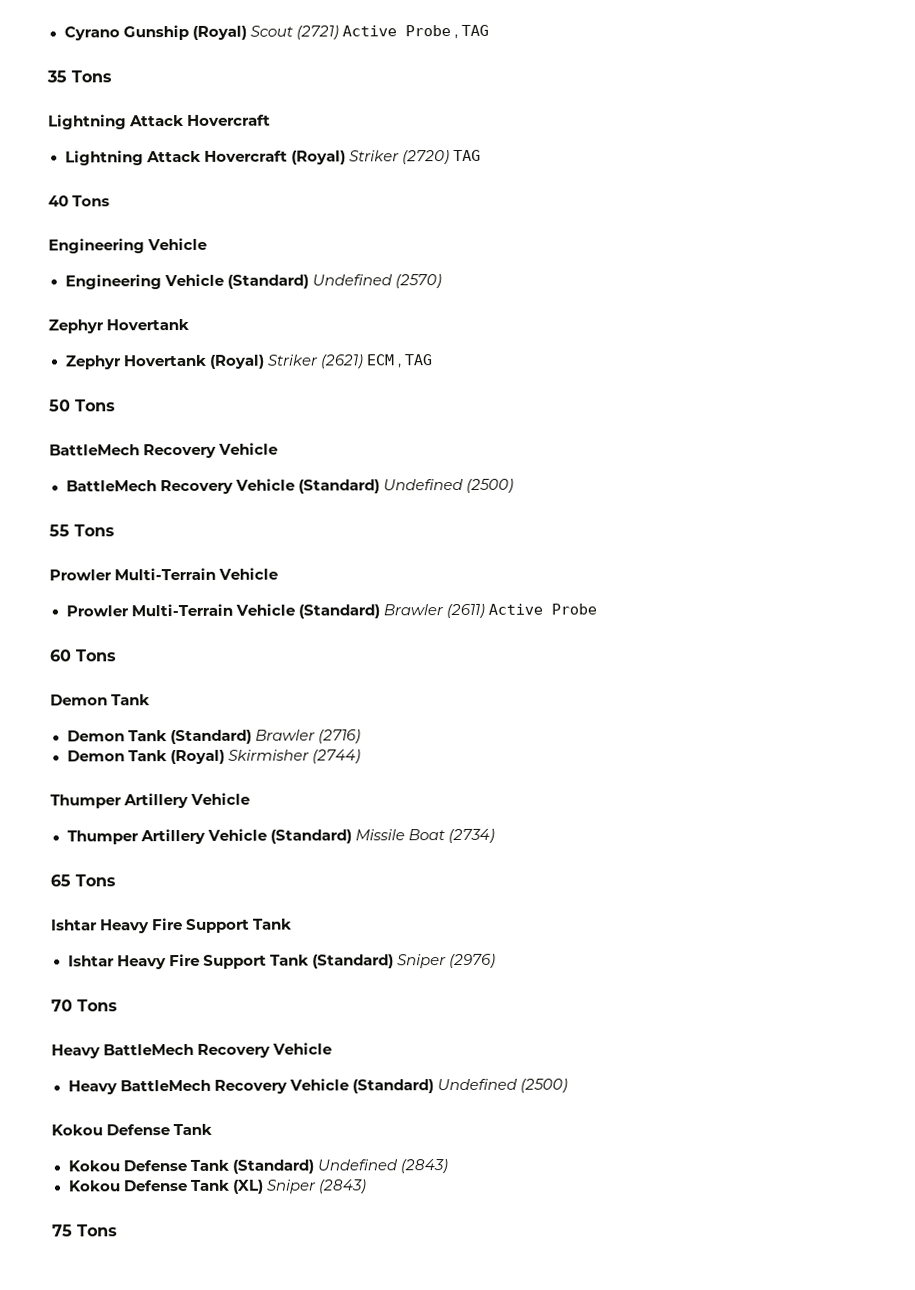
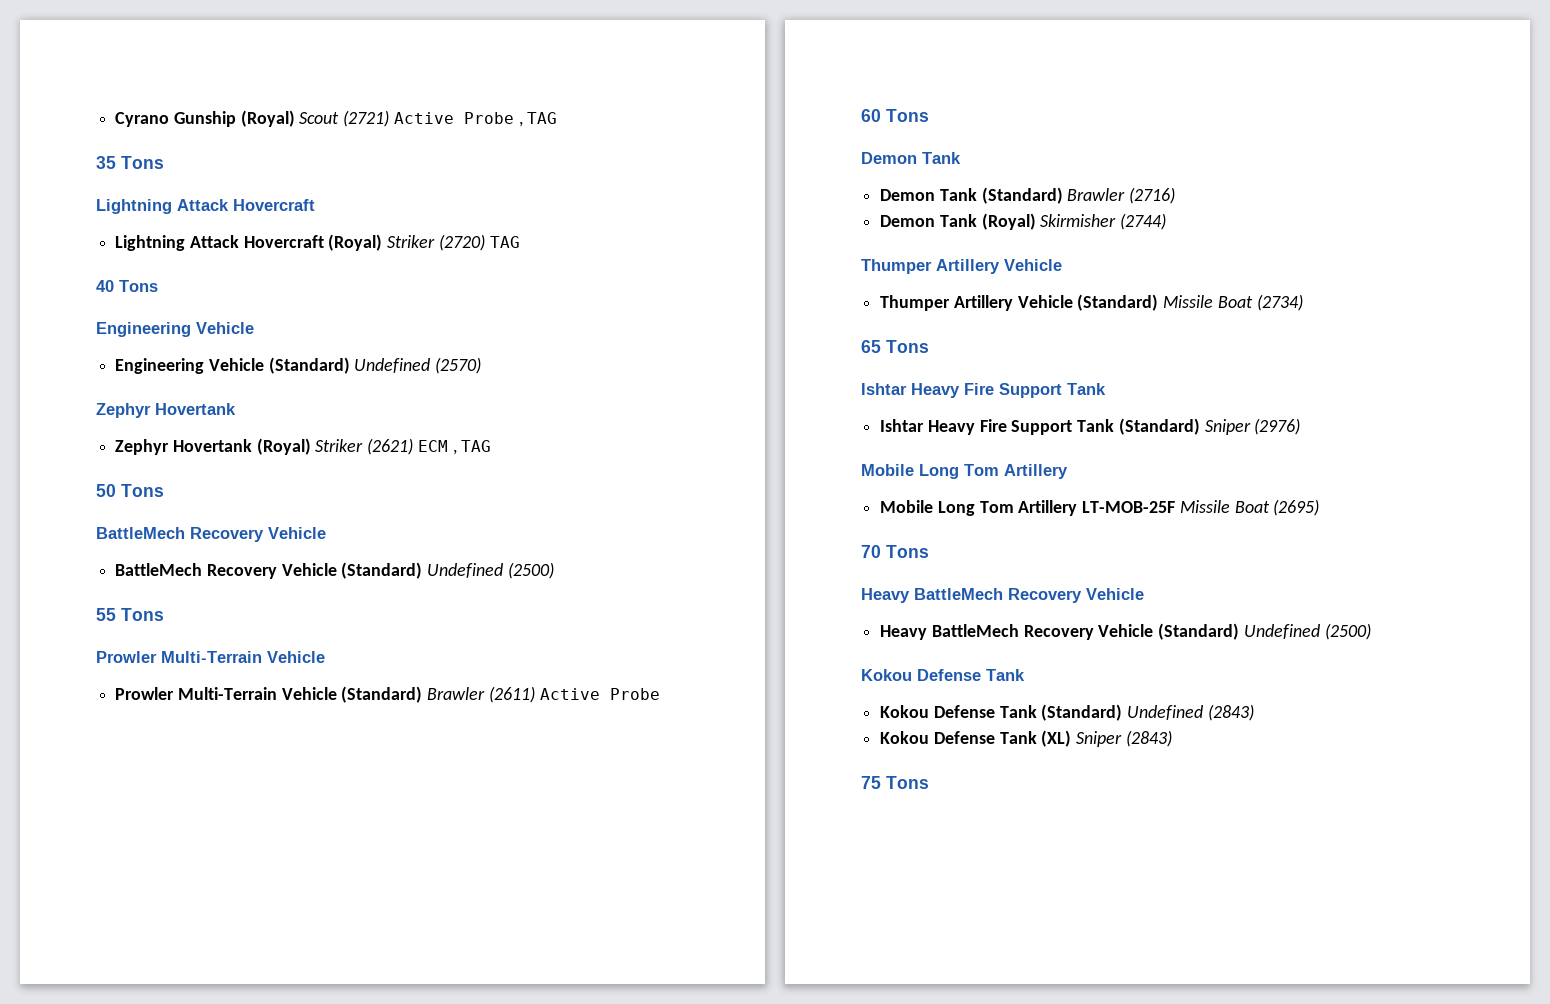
  Ishtar Heavy Fire Support Tank (Standard) Sniper (2976)
+ Mobile Long Tom Artillery
+ Mobile Long Tom Artillery LT-MOB-25F Missile Boat (2695)

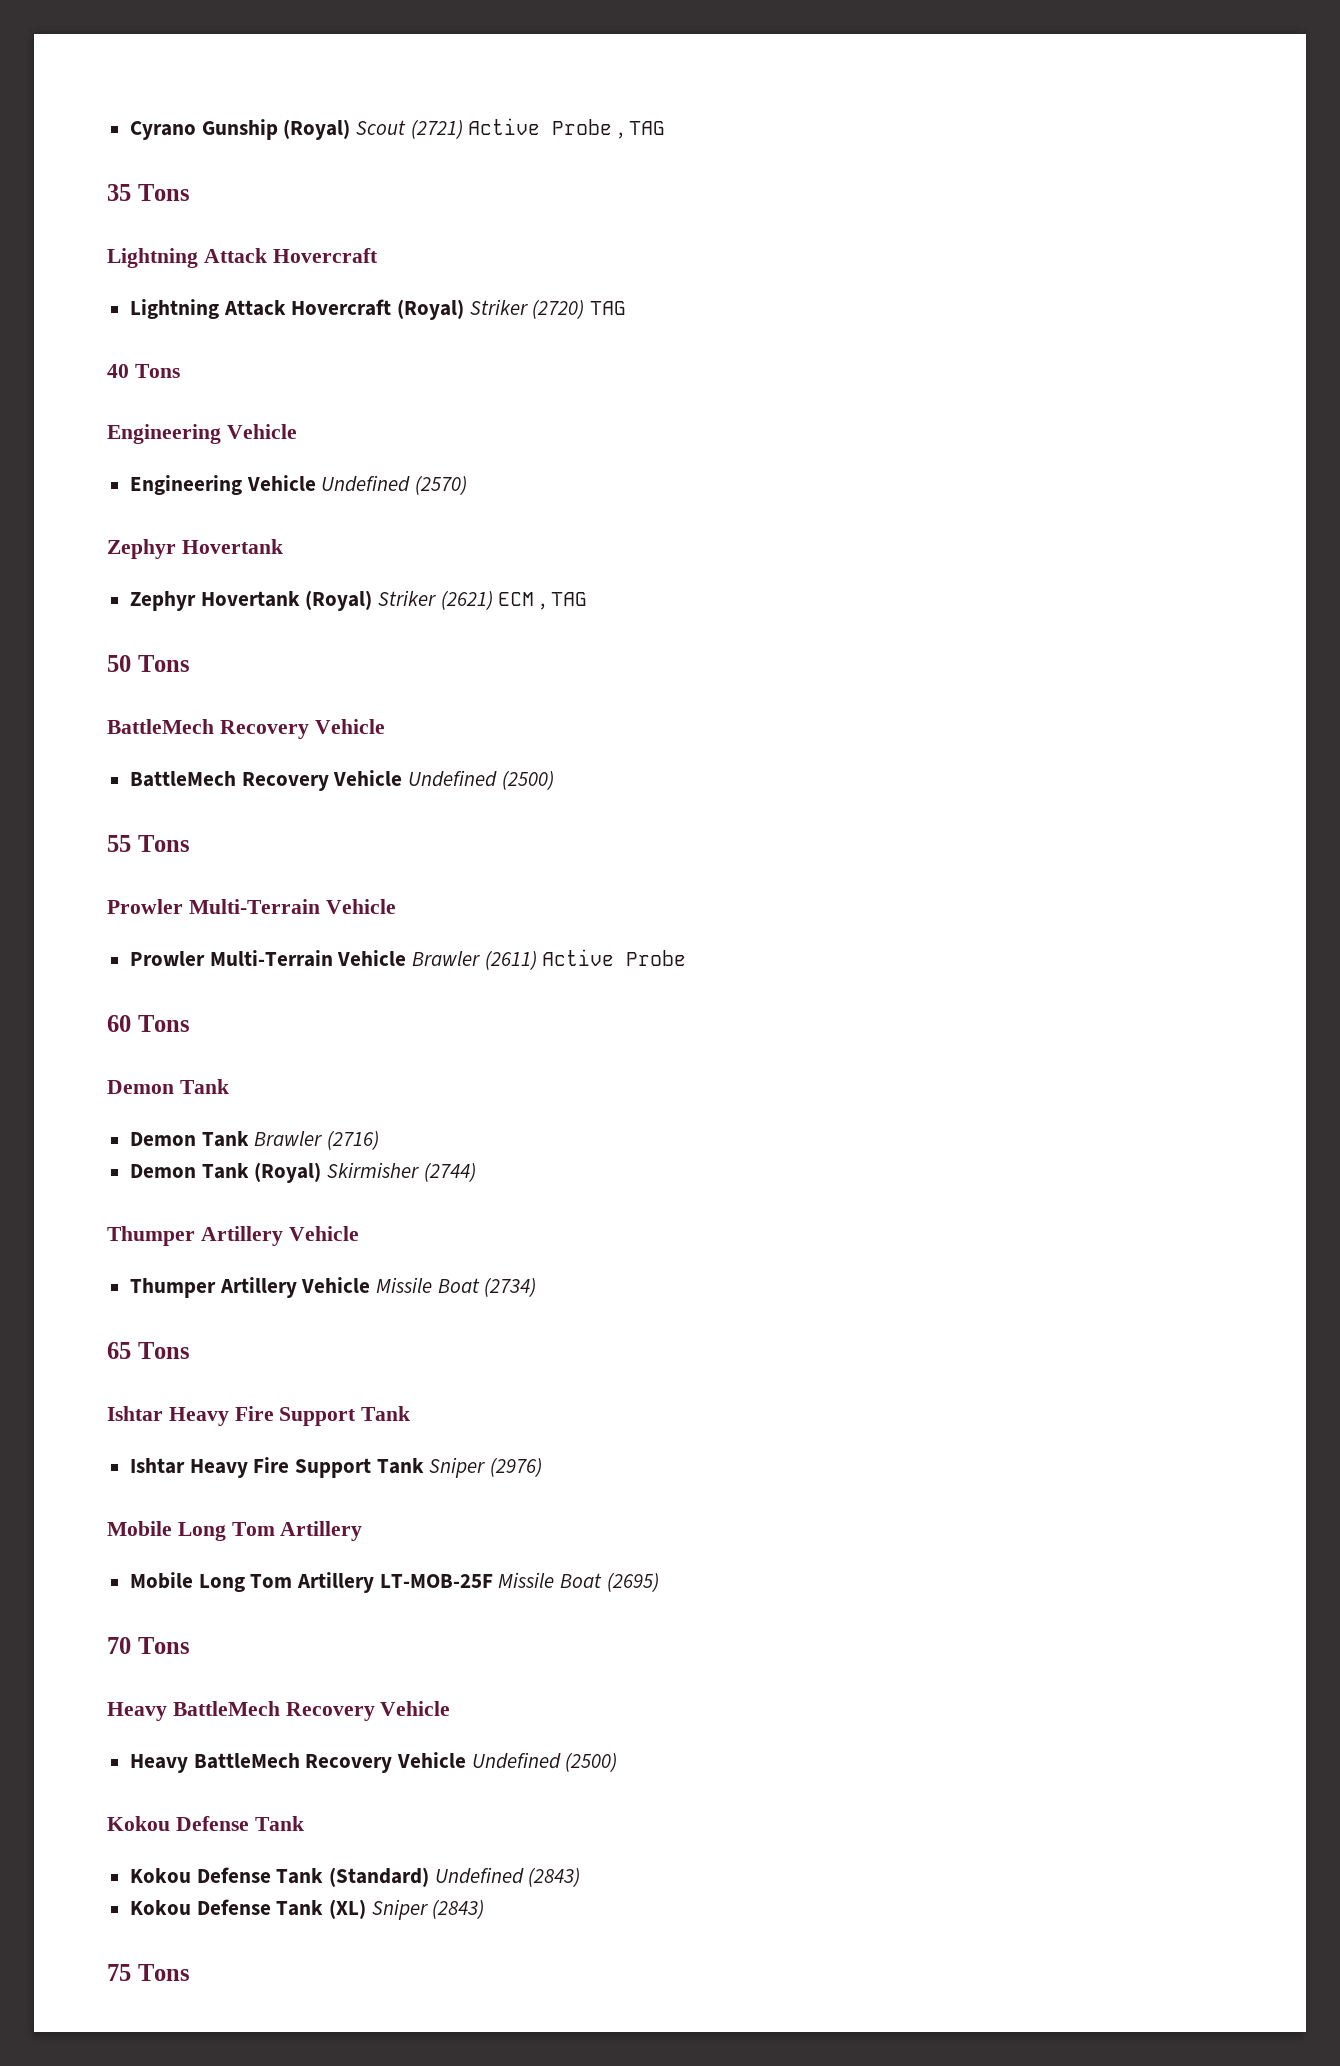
- Engineering Vehicle (Standard) Undefined (2570)
+ Engineering Vehicle Undefined (2570)
  50 Tons
  BattleMech Recovery Vehicle
- BattleMech Recovery Vehicle (Standard) Undefined (2500)
+ BattleMech Recovery Vehicle Undefined (2500)
- Prowler Multi-Terrain Vehicle (Standard) Brawler (2611) Active Probe
+ Prowler Multi-Terrain Vehicle Brawler (2611) Active Probe
- Demon Tank (Standard) Brawler (2716)
+ Demon Tank Brawler (2716)
- Thumper Artillery Vehicle (Standard) Missile Boat (2734)
+ Thumper Artillery Vehicle Missile Boat (2734)
- Ishtar Heavy Fire Support Tank (Standard) Sniper (2976)
+ Ishtar Heavy Fire Support Tank Sniper (2976)
- Heavy BattleMech Recovery Vehicle (Standard) Undefined (2500)
+ Heavy BattleMech Recovery Vehicle Undefined (2500)

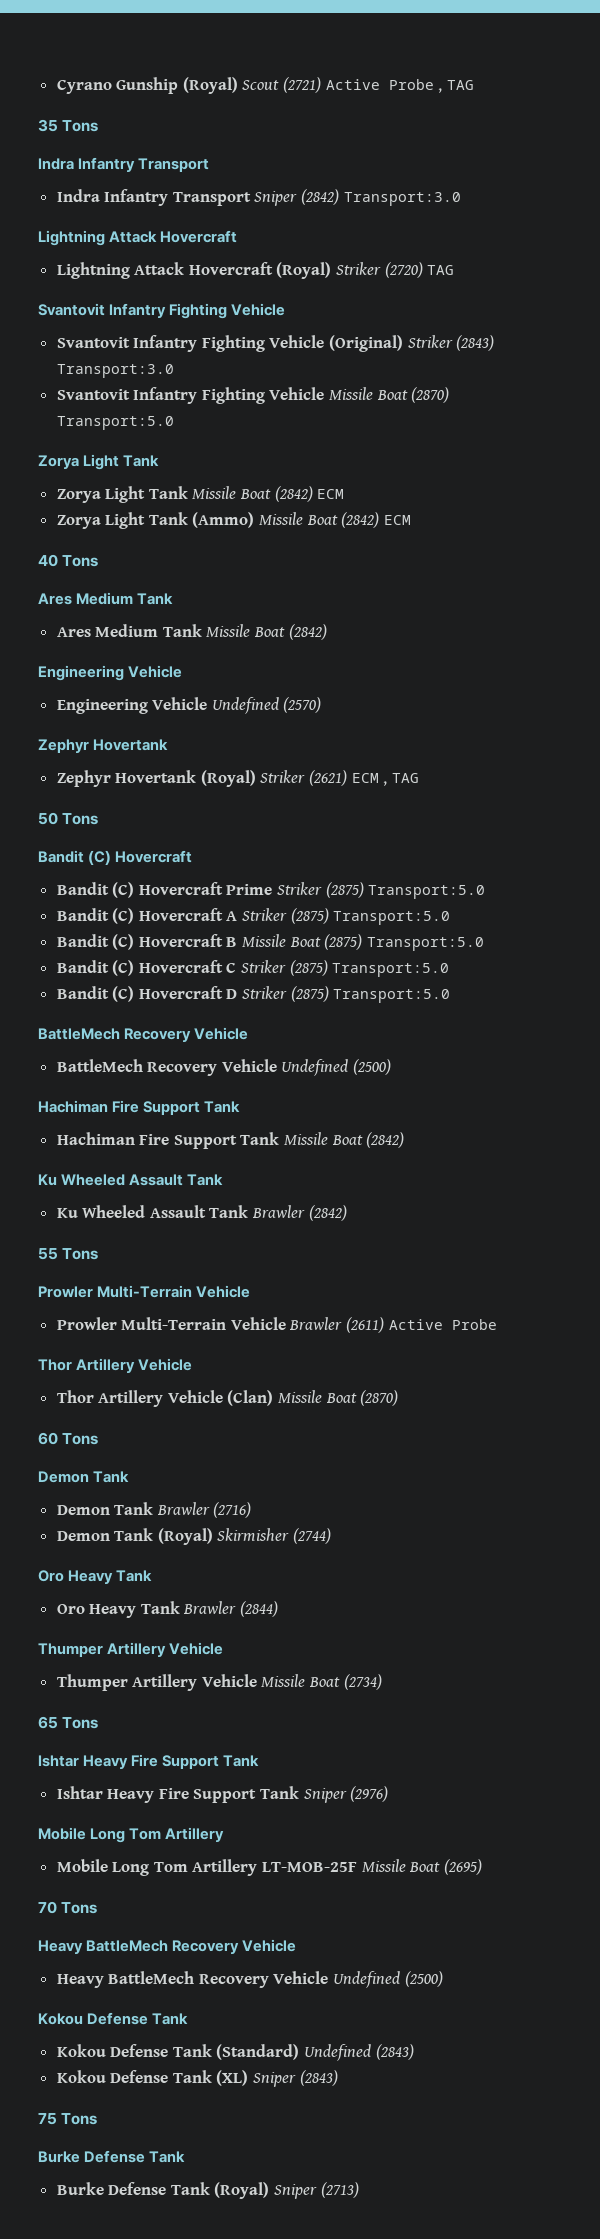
  35 Tons
+ Indra Infantry Transport
+ Indra Infantry Transport Sniper (2842) Transport:3.0
  Lightning Attack Hovercraft (Royal) Striker (2720) TAG
+ Svantovit Infantry Fighting Vehicle
+ Svantovit Infantry Fighting Vehicle (Original) Striker (2843) Transport:3.0
+ Svantovit Infantry Fighting Vehicle Missile Boat (2870) Transport:5.0
+ Zorya Light Tank
+ Zorya Light Tank Missile Boat (2842) ECM
+ Zorya Light Tank (Ammo) Missile Boat (2842) ECM
  40 Tons
+ Ares Medium Tank
+ Ares Medium Tank Missile Boat (2842)
  50 Tons
+ Bandit (C) Hovercraft
+ Bandit (C) Hovercraft Prime Striker (2875) Transport:5.0
+ Bandit (C) Hovercraft A Striker (2875) Transport:5.0
+ Bandit (C) Hovercraft B Missile Boat (2875) Transport:5.0
+ Bandit (C) Hovercraft C Striker (2875) Transport:5.0
+ Bandit (C) Hovercraft D Striker (2875) Transport:5.0
  BattleMech Recovery Vehicle
  BattleMech Recovery Vehicle Undefined (2500)
+ Hachiman Fire Support Tank
+ Hachiman Fire Support Tank Missile Boat (2842)
+ Ku Wheeled Assault Tank
+ Ku Wheeled Assault Tank Brawler (2842)
  Prowler Multi-Terrain Vehicle Brawler (2611) Active Probe
+ Thor Artillery Vehicle
+ Thor Artillery Vehicle (Clan) Missile Boat (2870)
  Demon Tank (Royal) Skirmisher (2744)
+ Oro Heavy Tank
+ Oro Heavy Tank Brawler (2844)
  75 Tons
+ Burke Defense Tank
+ Burke Defense Tank (Royal) Sniper (2713)

